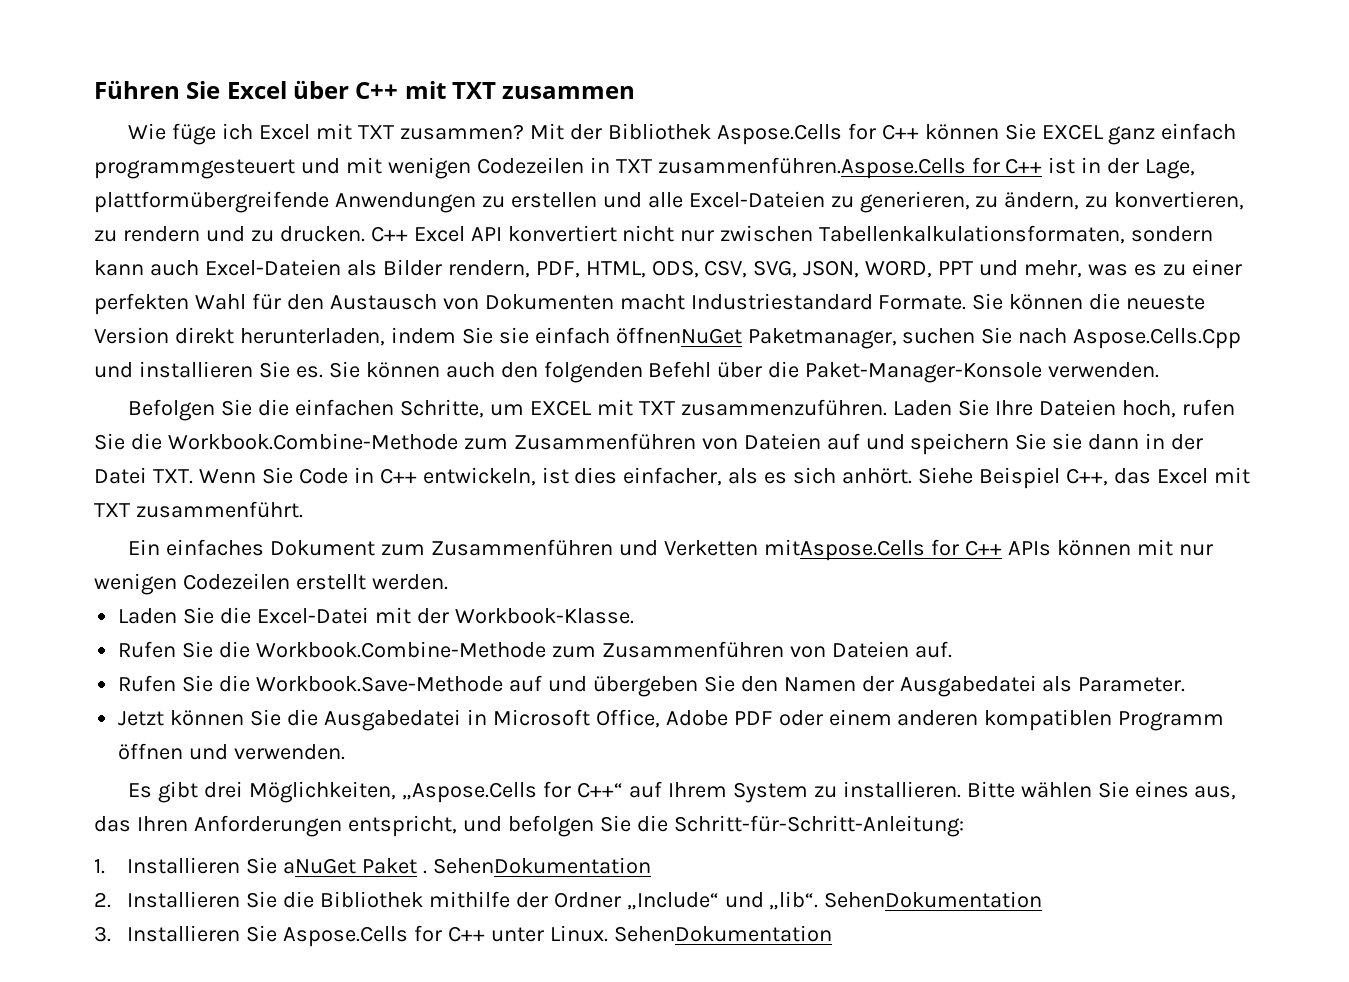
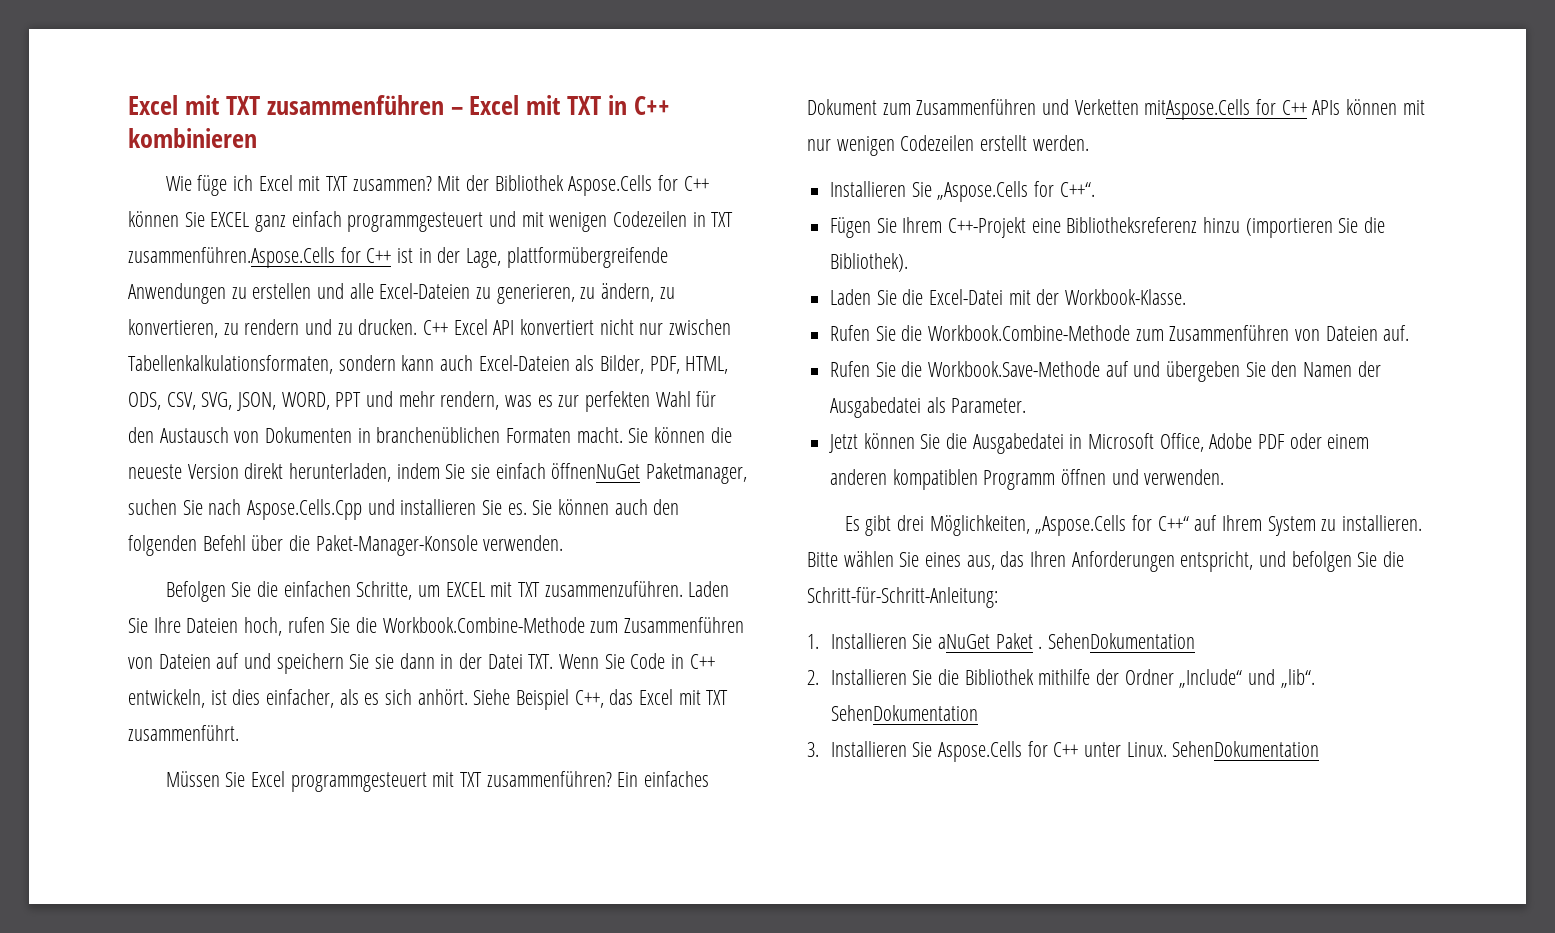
- Führen Sie Excel über C++ mit TXT zusammen
+ Excel mit TXT zusammenführen – Excel mit TXT in C++ kombinieren
- C++ Excel API konvertiert nicht nur zwischen Tabellenkalkulationsformaten, sondern kann auch Excel-Dateien als Bilder rendern, PDF, HTML, ODS, CSV, SVG, JSON, WORD, PPT und mehr, was es zu einer perfekten Wahl für den Austausch von Dokumenten macht Industriestandard Formate.
+ C++ Excel API konvertiert nicht nur zwischen Tabellenkalkulationsformaten, sondern kann auch Excel-Dateien als Bilder, PDF, HTML, ODS, CSV, SVG, JSON, WORD, PPT und mehr rendern, was es zur perfekten Wahl für den Austausch von Dokumenten in branchenüblichen Formaten macht.
+ Müssen Sie Excel programmgesteuert mit TXT zusammenführen?
+ Installieren Sie „Aspose.Cells for C++“.
+ Fügen Sie Ihrem C++-Projekt eine Bibliotheksreferenz hinzu (importieren Sie die Bibliothek).

